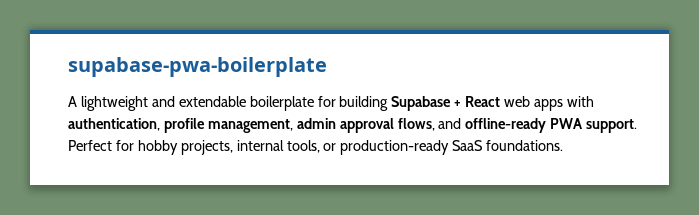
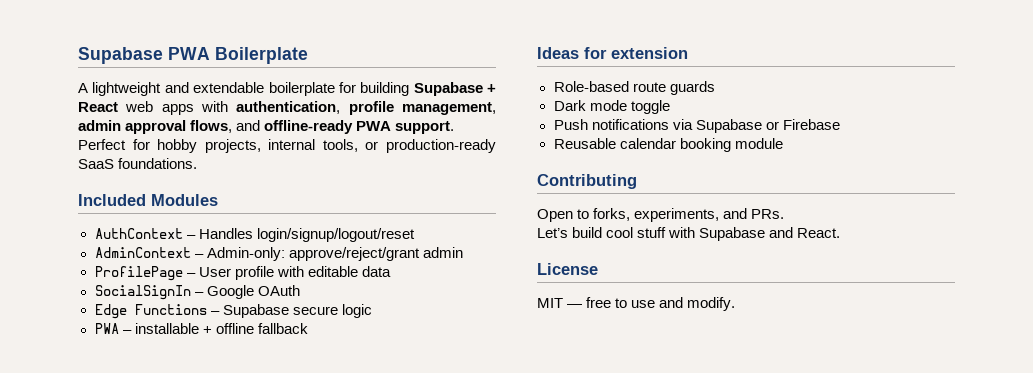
- supabase-pwa-boilerplate
+ Supabase PWA Boilerplate
+ Included Modules
+ AuthContext – Handles login/signup/logout/reset
+ AdminContext – Admin-only: approve/reject/grant admin
+ ProfilePage – User profile with editable data
+ SocialSignIn – Google OAuth
+ Edge Functions – Supabase secure logic
+ PWA – installable + offline fallback
+ Ideas for extension
+ Role-based route guards
+ Dark mode toggle
+ Push notifications via Supabase or Firebase
+ Reusable calendar booking module
+ Contributing
+ Open to forks, experiments, and PRs.
+ Let’s build cool stuff with Supabase and React.
+ License
+ MIT — free to use and modify.

